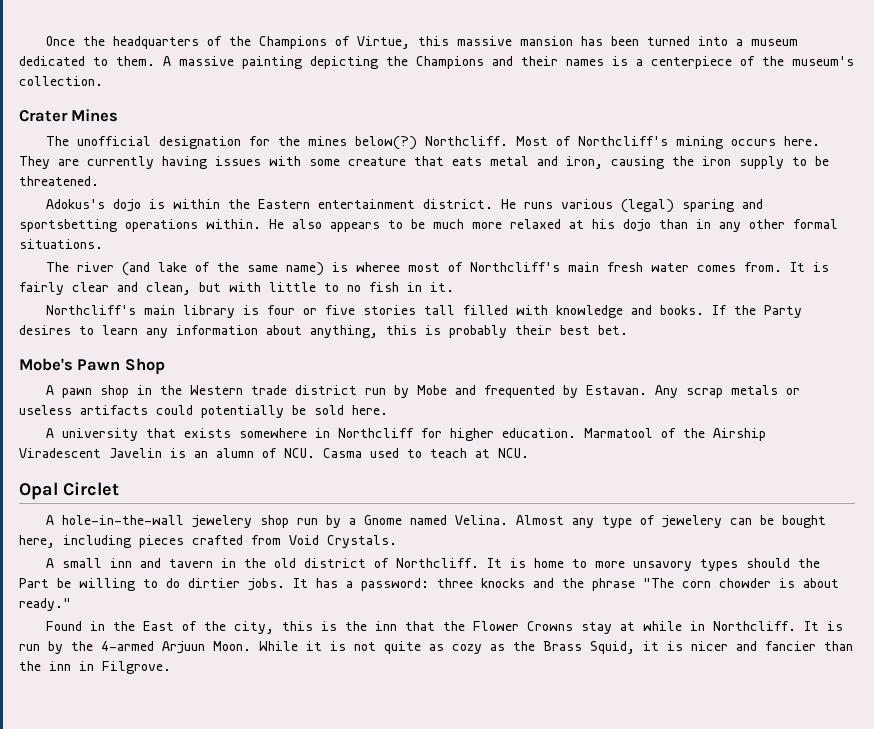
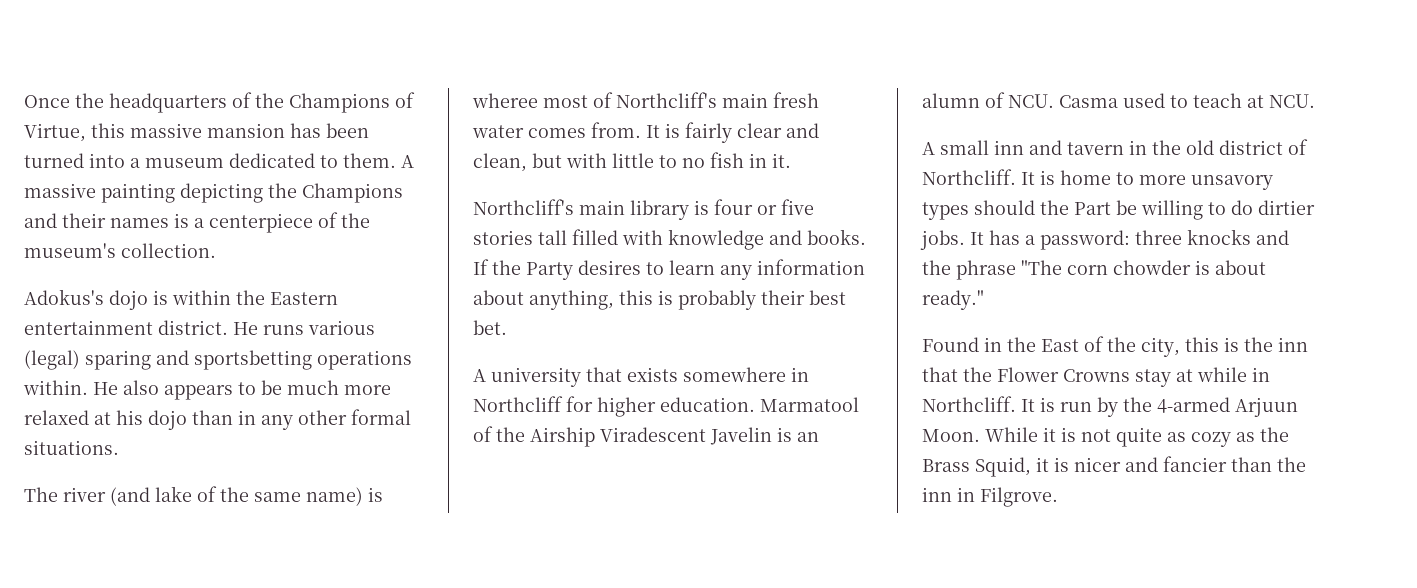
- Crater Mines
- The unofficial designation for the mines below(?) Northcliff. Most of Northcliff's mining occurs here. They are currently having issues with some creature that eats metal and iron, causing the iron supply to be threatened.
- Mobe's Pawn Shop
- A pawn shop in the Western trade district run by Mobe and frequented by Estavan. Any scrap metals or useless artifacts could potentially be sold here.
- Opal Circlet
- A hole-in-the-wall jewelery shop run by a Gnome named Velina. Almost any type of jewelery can be bought here, including pieces crafted from Void Crystals.

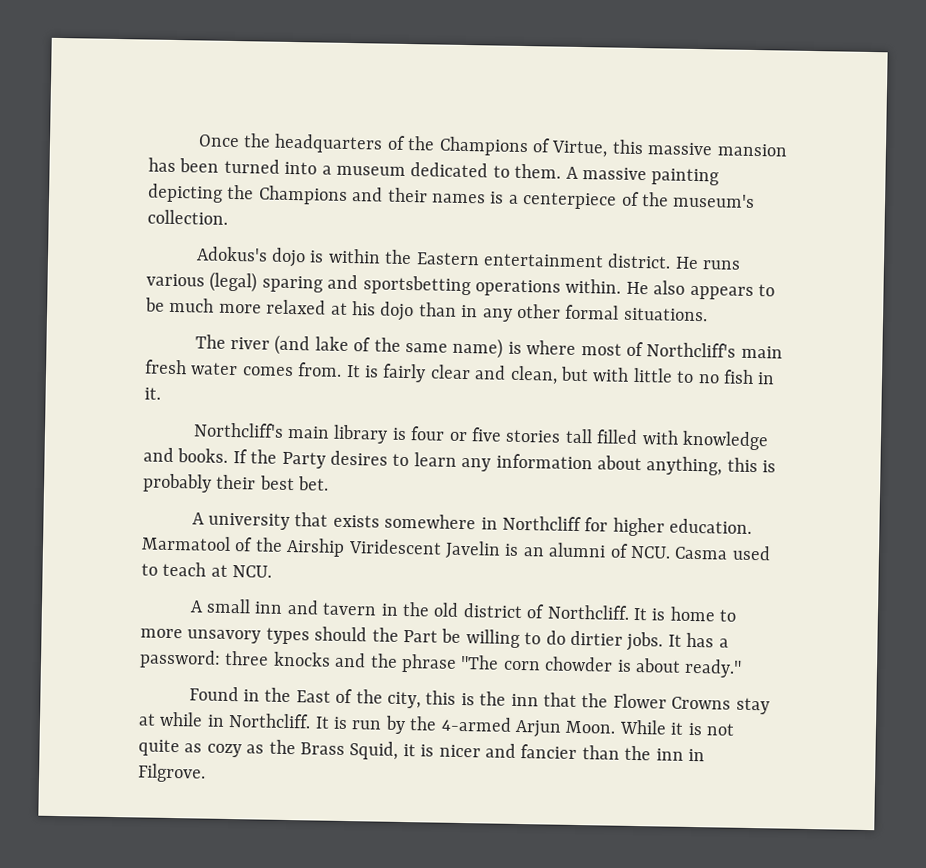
- The river (and lake of the same name) is wheree most of Northcliff's main fresh water comes from.
+ The river (and lake of the same name) is where most of Northcliff's main fresh water comes from.
- Marmatool of the Airship Viradescent Javelin is an alumn of NCU. Casma used to teach at NCU.
+ Marmatool of the Airship Viridescent Javelin is an alumni of NCU. Casma used to teach at NCU.
- It is run by the 4-armed Arjuun Moon.
+ It is run by the 4-armed Arjun Moon.

